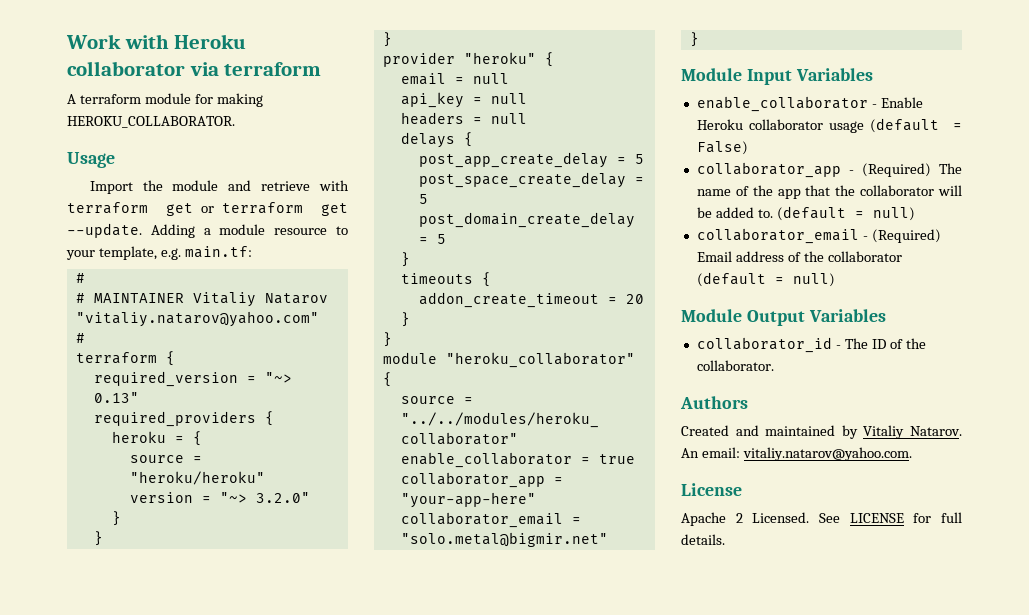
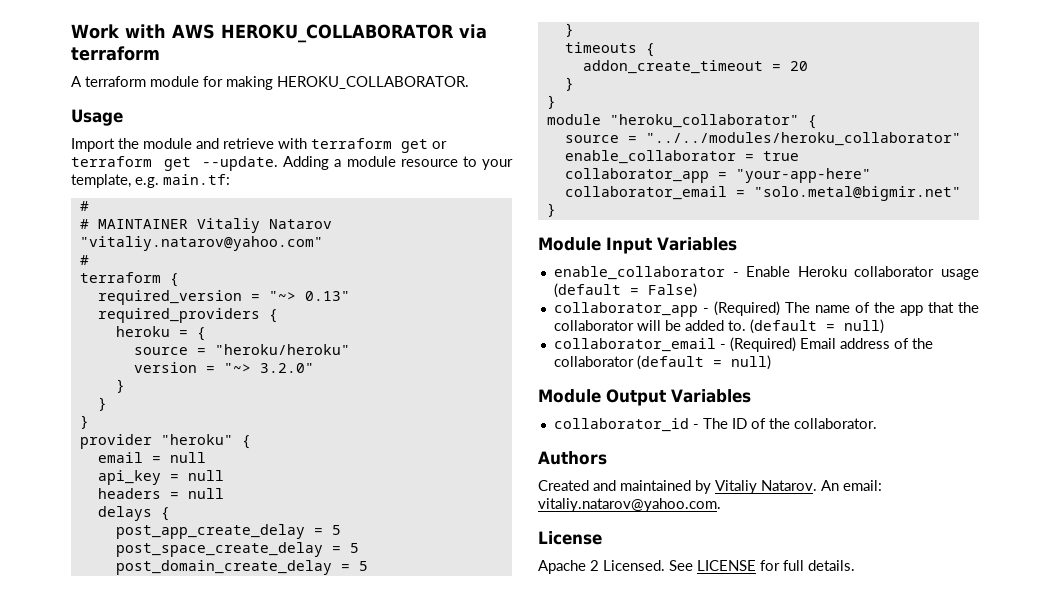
- Work with Heroku collaborator via terraform
+ Work with AWS HEROKU_COLLABORATOR via terraform

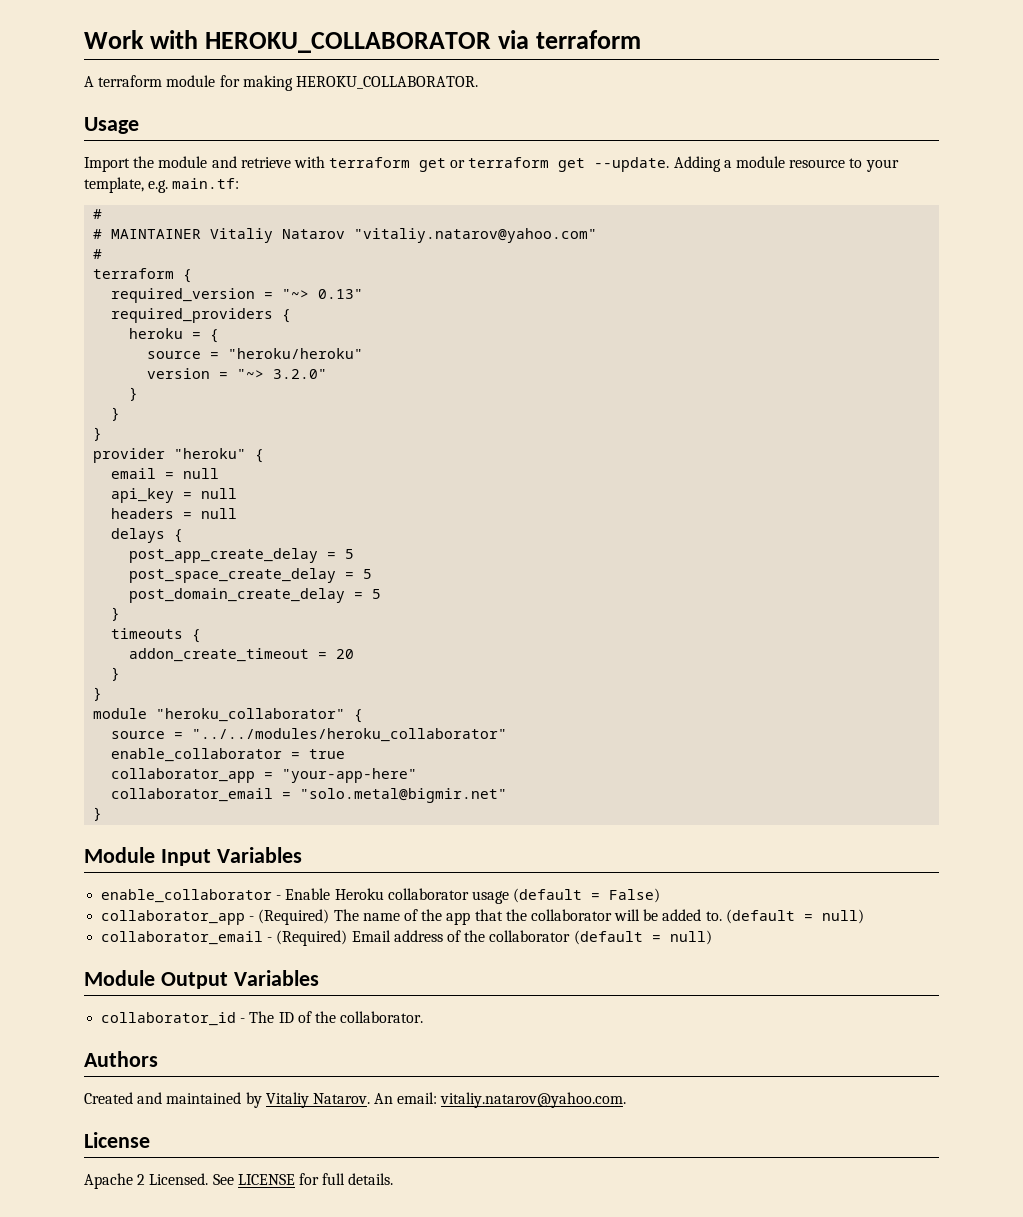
- Work with AWS HEROKU_COLLABORATOR via terraform
+ Work with HEROKU_COLLABORATOR via terraform

